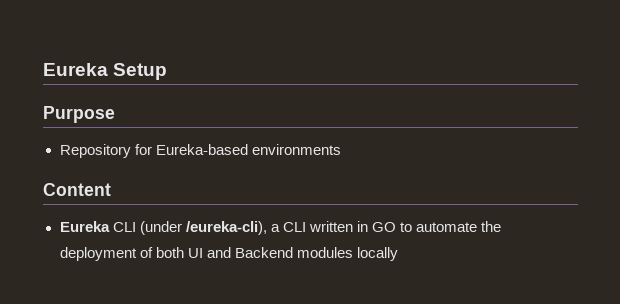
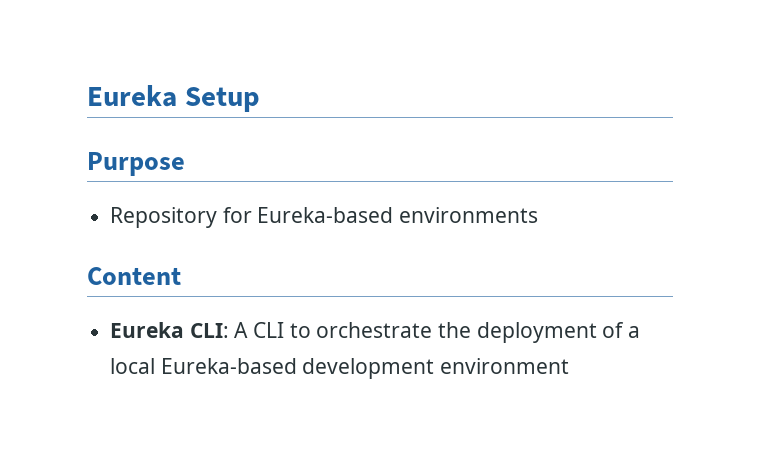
- Eureka CLI (under /eureka-cli), a CLI written in GO to automate the deployment of both UI and Backend modules locally
+ Eureka CLI: A CLI to orchestrate the deployment of a local Eureka-based development environment

